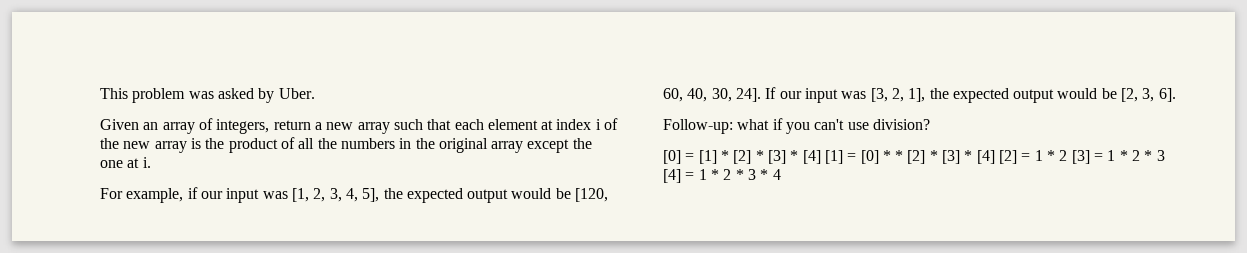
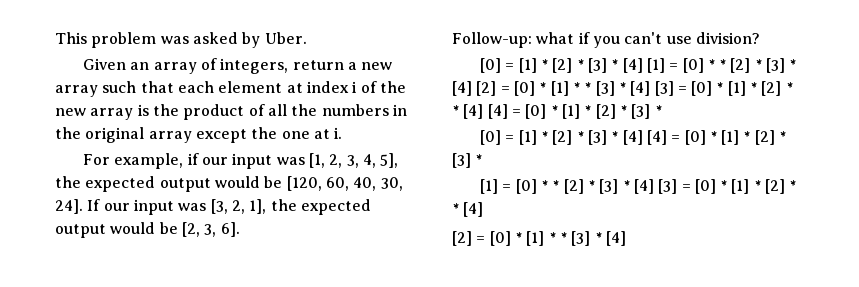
- [0] = [1] * [2] * [3] * [4] [1] = [0] * * [2] * [3] * [4] [2] = 1 * 2 [3] = 1 * 2 * 3 [4] = 1 * 2 * 3 * 4
+ [0] = [1] * [2] * [3] * [4] [1] = [0] * * [2] * [3] * [4] [2] = [0] * [1] * * [3] * [4] [3] = [0] * [1] * [2] * * [4] [4] = [0] * [1] * [2] * [3] *
+ [0] = [1] * [2] * [3] * [4] [4] = [0] * [1] * [2] * [3] *
+ [1] = [0] * * [2] * [3] * [4] [3] = [0] * [1] * [2] * * [4]
+ [2] = [0] * [1] * * [3] * [4]

